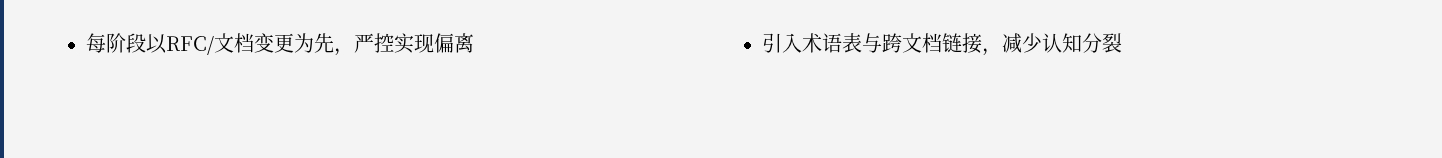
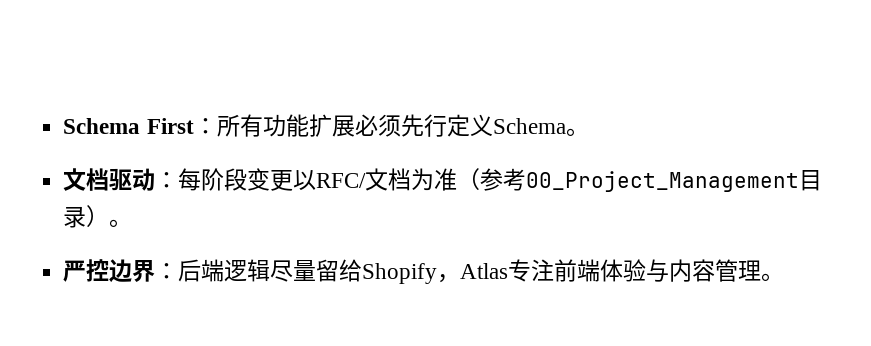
- 每阶段以RFC/文档变更为先，严控实现偏离
- 引入术语表与跨文档链接，减少认知分裂
+ Schema First：所有功能扩展必须先行定义Schema。
+ 文档驱动：每阶段变更以RFC/文档为准（参考00_Project_Management目录）。
+ 严控边界：后端逻辑尽量留给Shopify，Atlas专注前端体验与内容管理。

